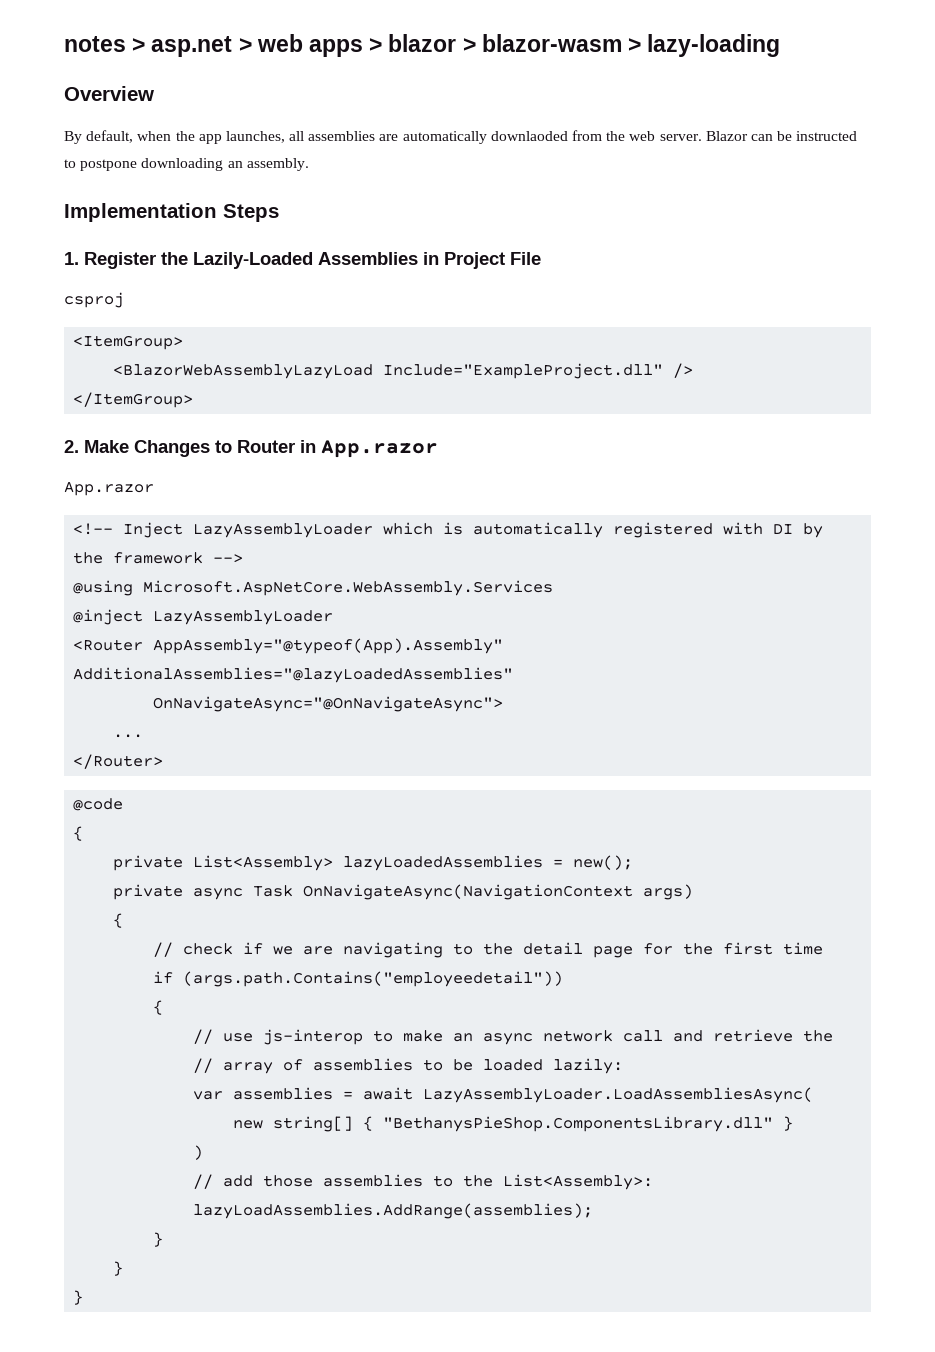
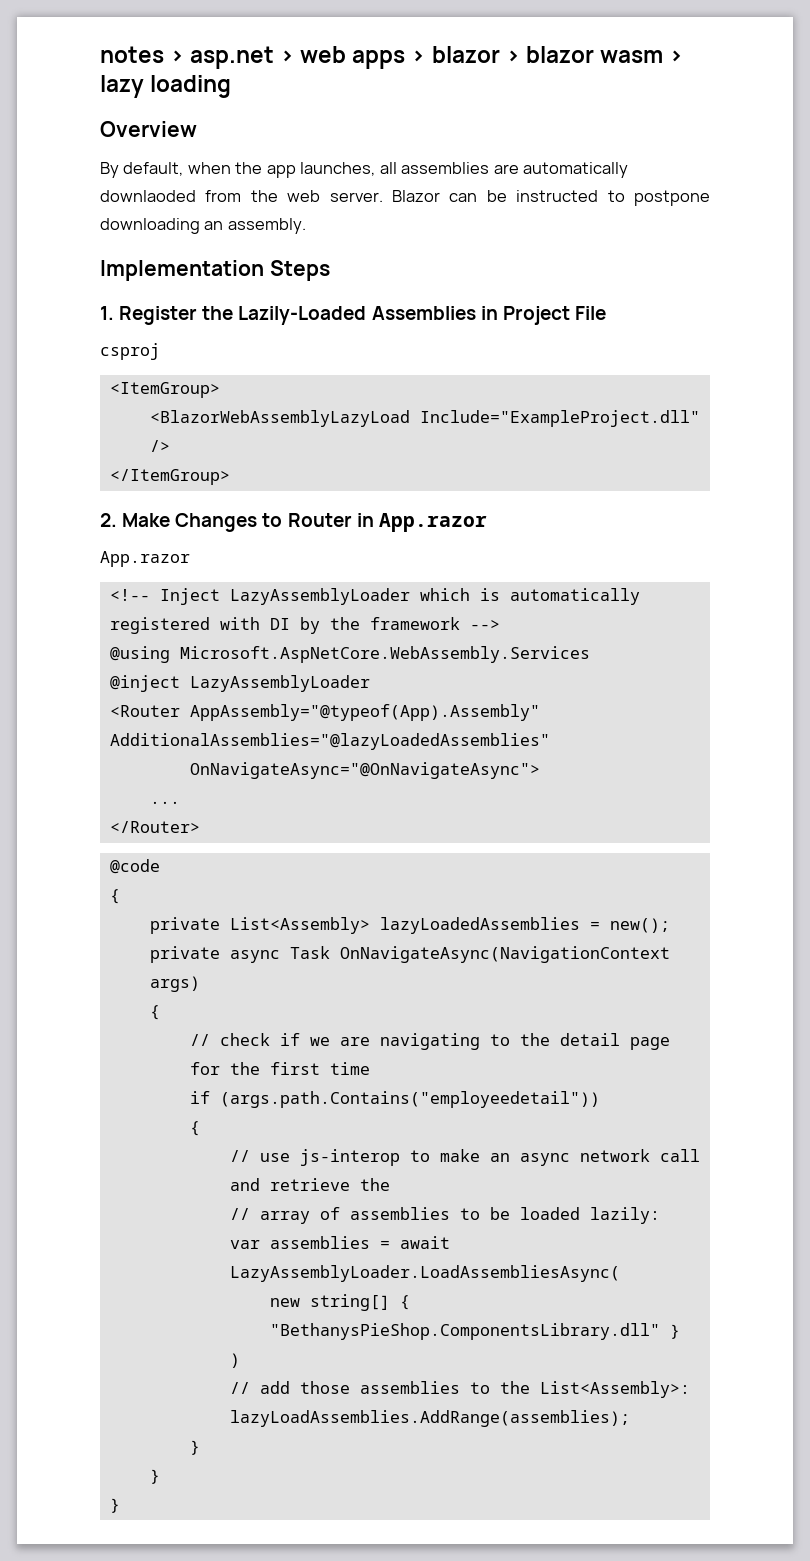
- notes > asp.net > web apps > blazor > blazor-wasm > lazy-loading
+ notes > asp.net > web apps > blazor > blazor wasm > lazy loading

